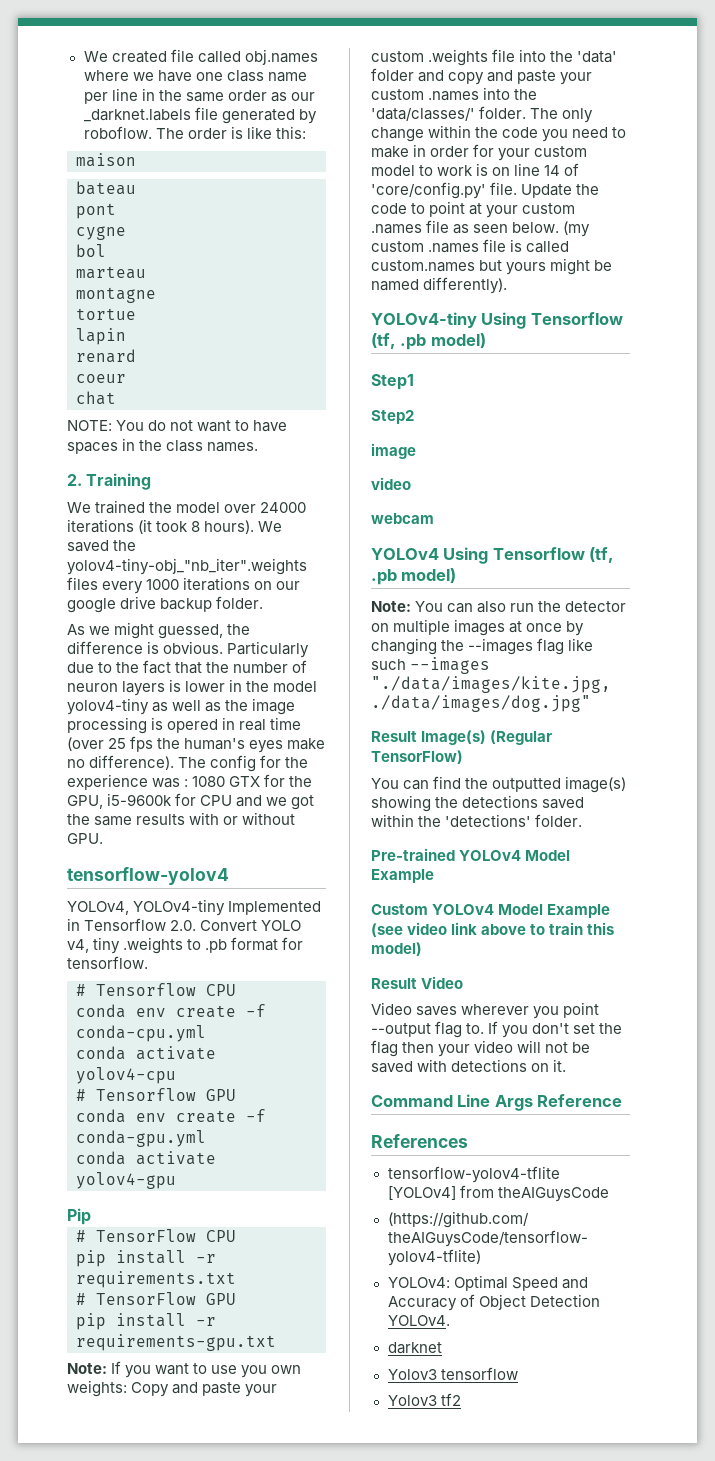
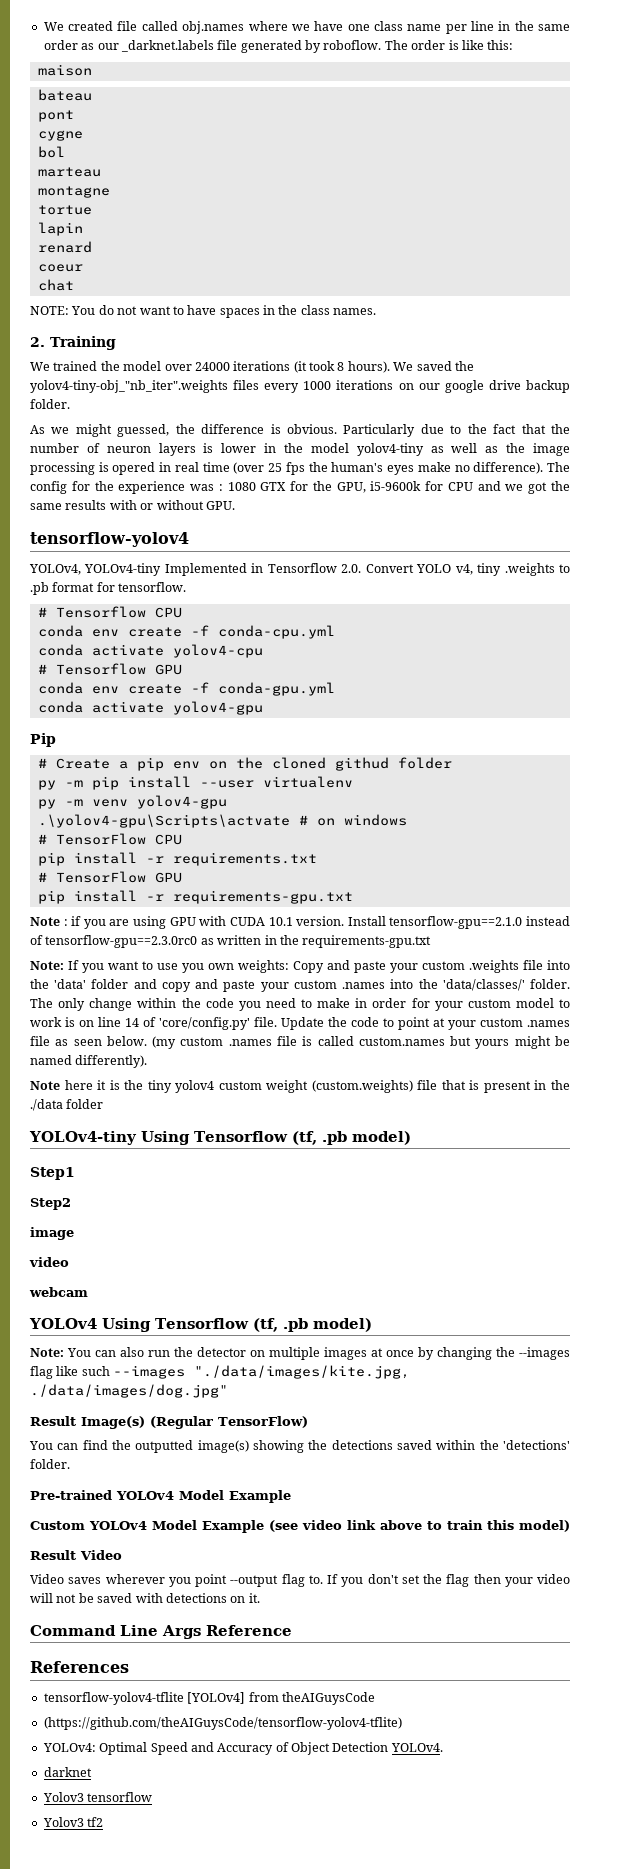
+ # Create a pip env on the cloned githud folder
+ py -m pip install --user virtualenv
+ py -m venv yolov4-gpu
+ .\yolov4-gpu\Scripts\actvate # on windows
+ Note : if you are using GPU with CUDA 10.1 version. Install tensorflow-gpu==2.1.0 instead of tensorflow-gpu==2.3.0rc0 as written in the requirements-gpu.txt
+ Note here it is the tiny yolov4 custom weight (custom.weights) file that is present in the ./data folder

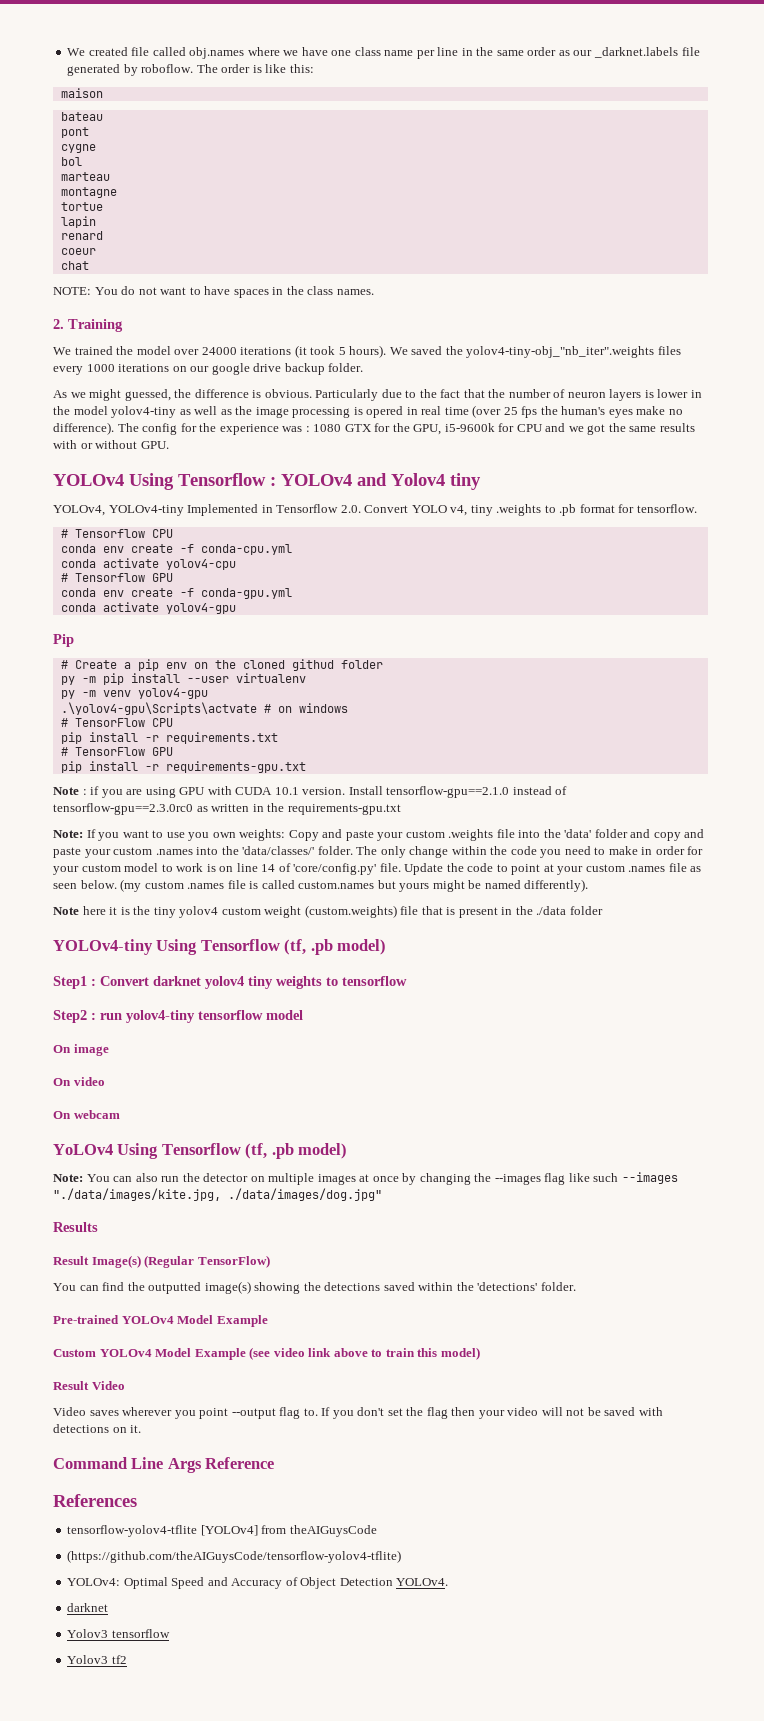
- We trained the model over 24000 iterations (it took 8 hours).
+ We trained the model over 24000 iterations (it took 5 hours).
- tensorflow-yolov4
+ YOLOv4 Using Tensorflow : YOLOv4 and Yolov4 tiny
- Step1
- Step2
- image
- video
+ Step1 : Convert darknet yolov4 tiny weights to tensorflow
+ Step2 : run yolov4-tiny tensorflow model
+ On image
+ On video
- webcam
+ On webcam
- YOLOv4 Using Tensorflow (tf, .pb model)
+ YoLOv4 Using Tensorflow (tf, .pb model)
+ Results

